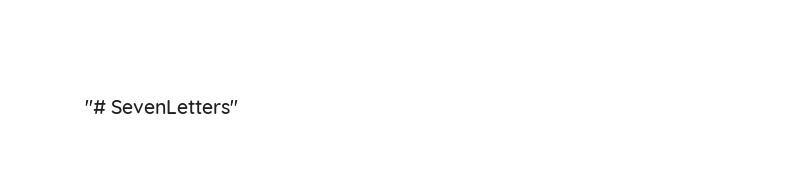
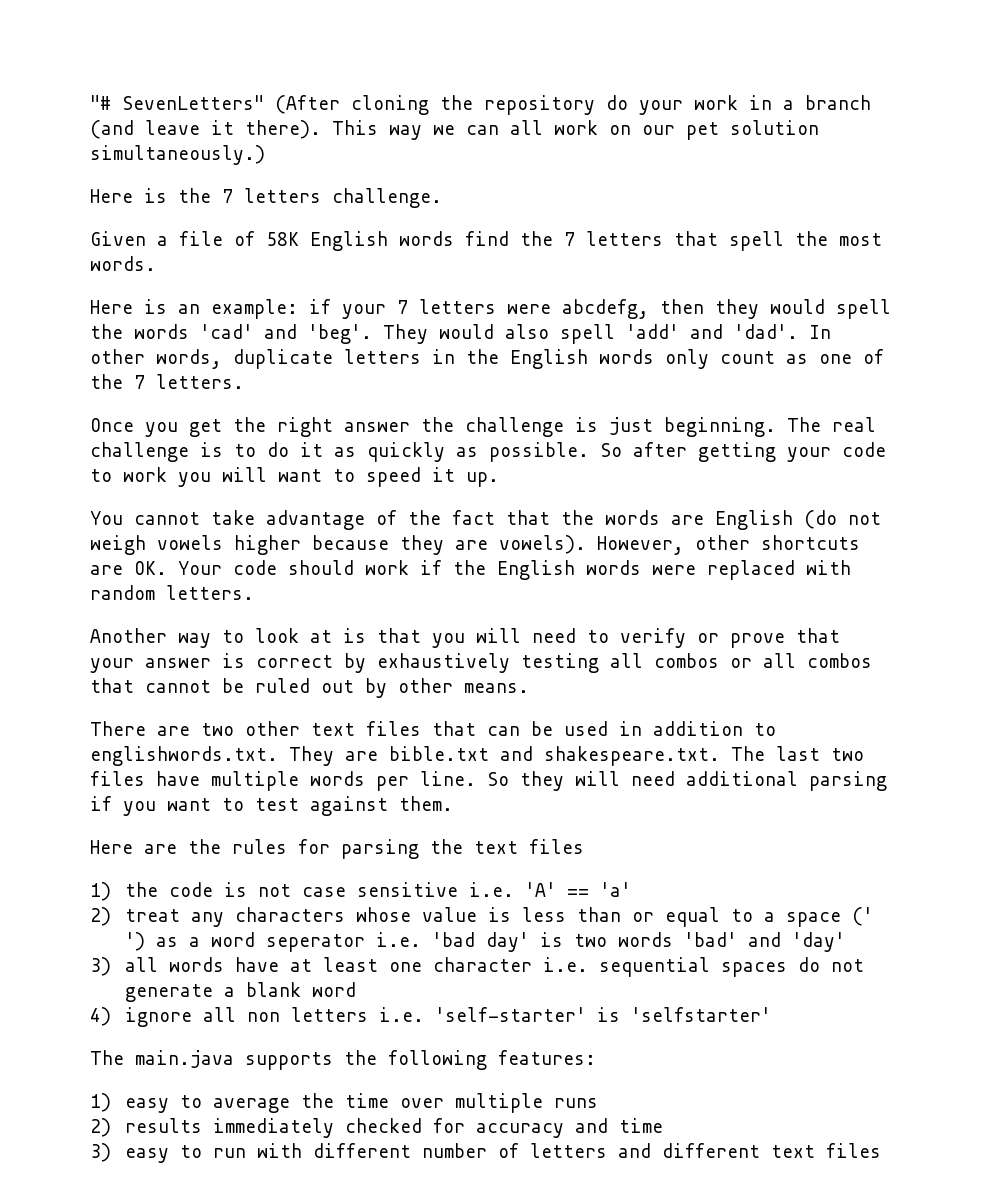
- "# SevenLetters"
+ "# SevenLetters" (After cloning the repository do your work in a branch (and leave it there). This way we can all work on our pet solution simultaneously.)
+ Here is the 7 letters challenge.
+ Given a file of 58K English words find the 7 letters that spell the most words.
+ Here is an example: if your 7 letters were abcdefg, then they would spell the words 'cad' and 'beg'. They would also spell 'add' and 'dad'. In other words, duplicate letters in the English words only count as one of the 7 letters.
+ Once you get the right answer the challenge is just beginning. The real challenge is to do it as quickly as possible. So after getting your code to work you will want to speed it up.
+ You cannot take advantage of the fact that the words are English (do not weigh vowels higher because they are vowels). However, other shortcuts are OK. Your code should work if the English words were replaced with random letters.
+ Another way to look at is that you will need to verify or prove that your answer is correct by exhaustively testing all combos or all combos that cannot be ruled out by other means.
+ There are two other text files that can be used in addition to englishwords.txt. They are bible.txt and shakespeare.txt. The last two files have multiple words per line. So they will need additional parsing if you want to test against them.
+ Here are the rules for parsing the text files
+ 1) the code is not case sensitive i.e. 'A' == 'a'
+ 2) treat any characters whose value is less than or equal to a space (' ') as a word seperator i.e. 'bad day' is two words 'bad' and 'day'
+ 3) all words have at least one character i.e. sequential spaces do not generate a blank word
+ 4) ignore all non letters i.e. 'self-starter' is 'selfstarter'
+ The main.java supports the following features:
+ 1) easy to average the time over multiple runs
+ 2) results immediately checked for accuracy and time
+ 3) easy to run with different number of letters and different text files

